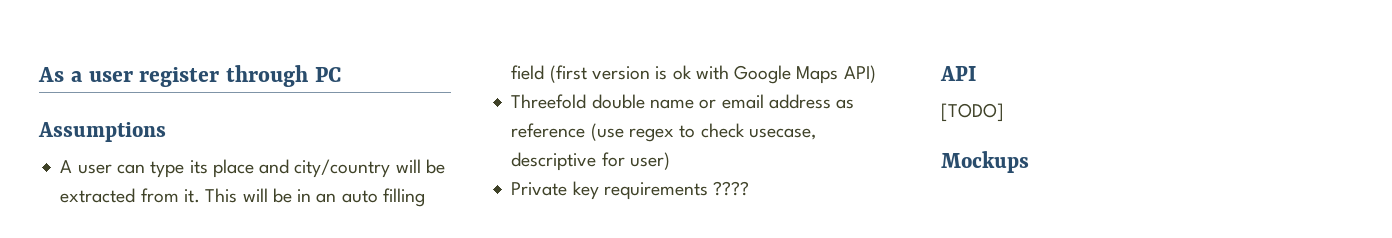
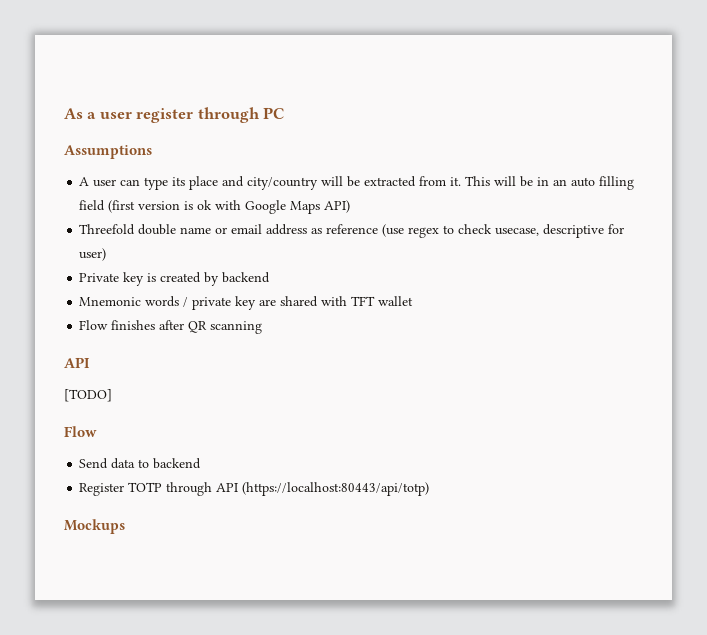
- Private key requirements ????
+ Private key is created by backend
+ Mnemonic words / private key are shared with TFT wallet
+ Flow finishes after QR scanning
  API
  [TODO]
+ Flow
+ Send data to backend
+ Register TOTP through API (https://localhost:80443/api/totp)

